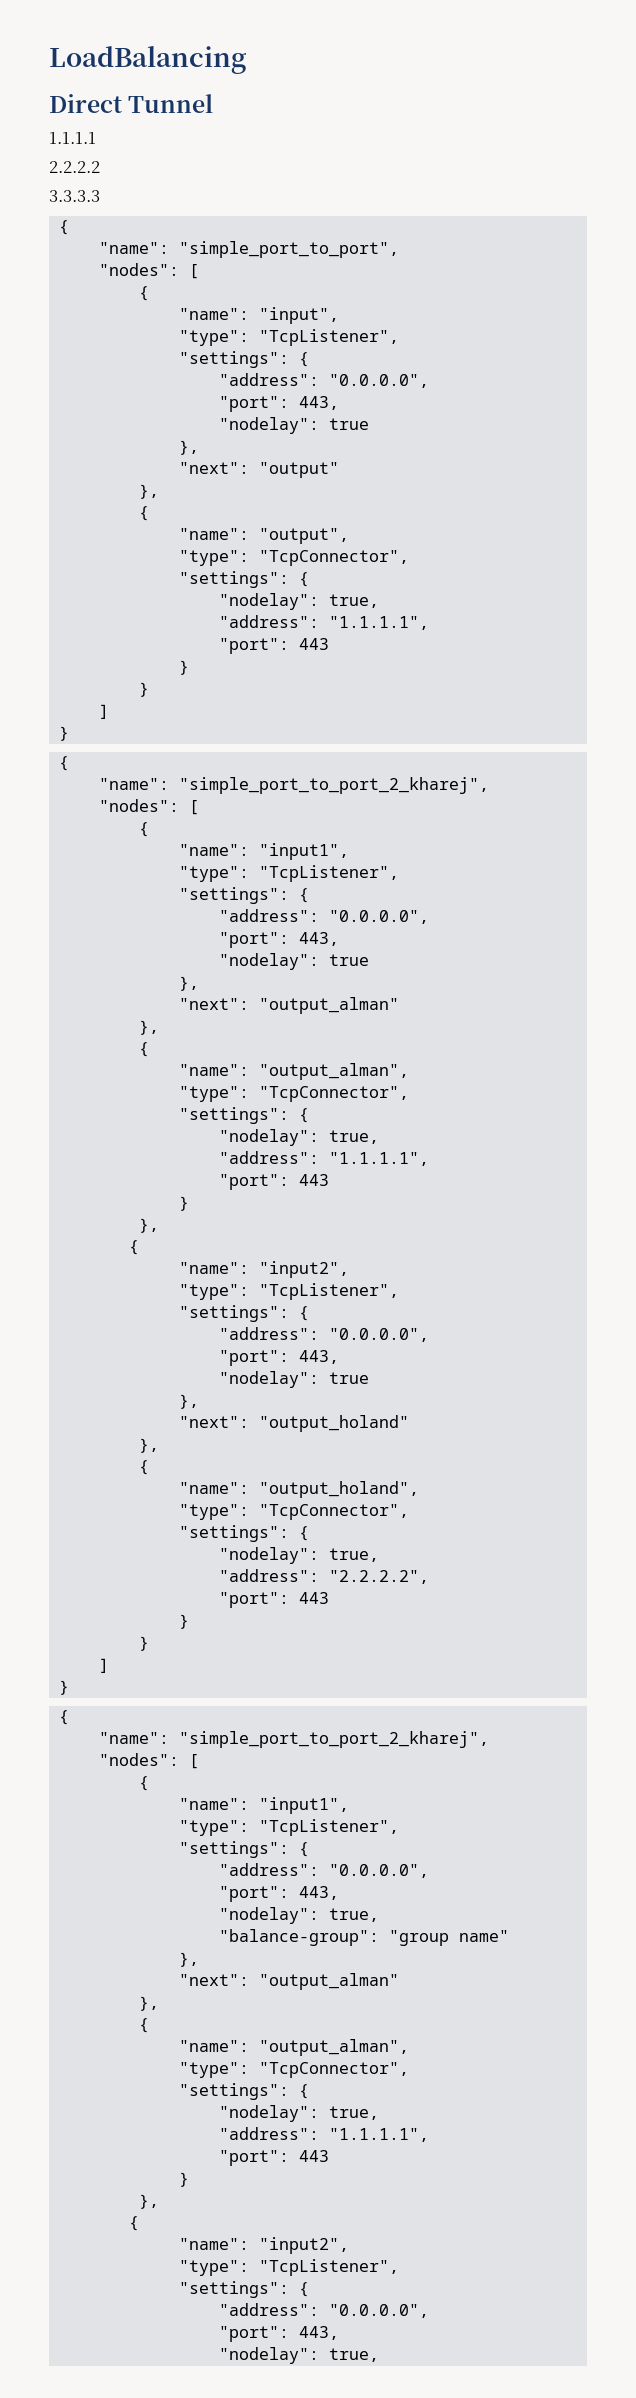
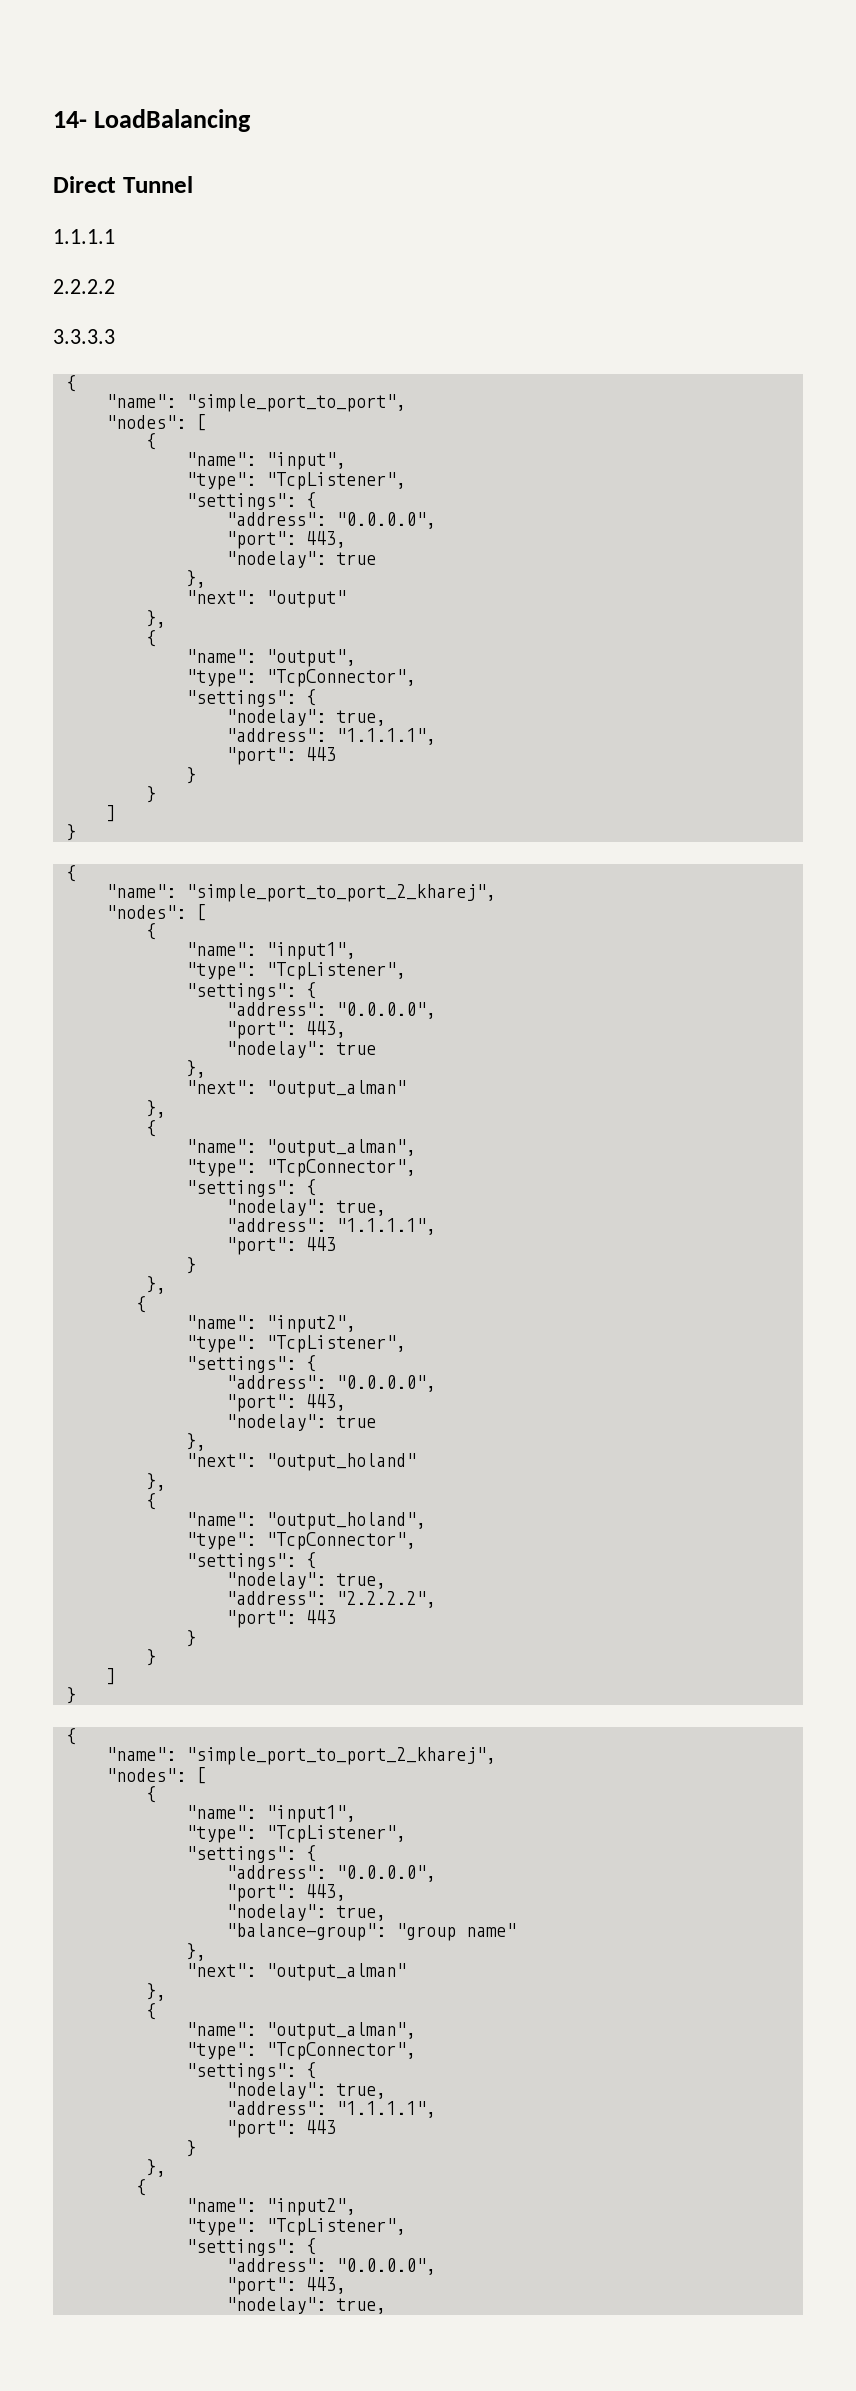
- LoadBalancing
+ 14- LoadBalancing

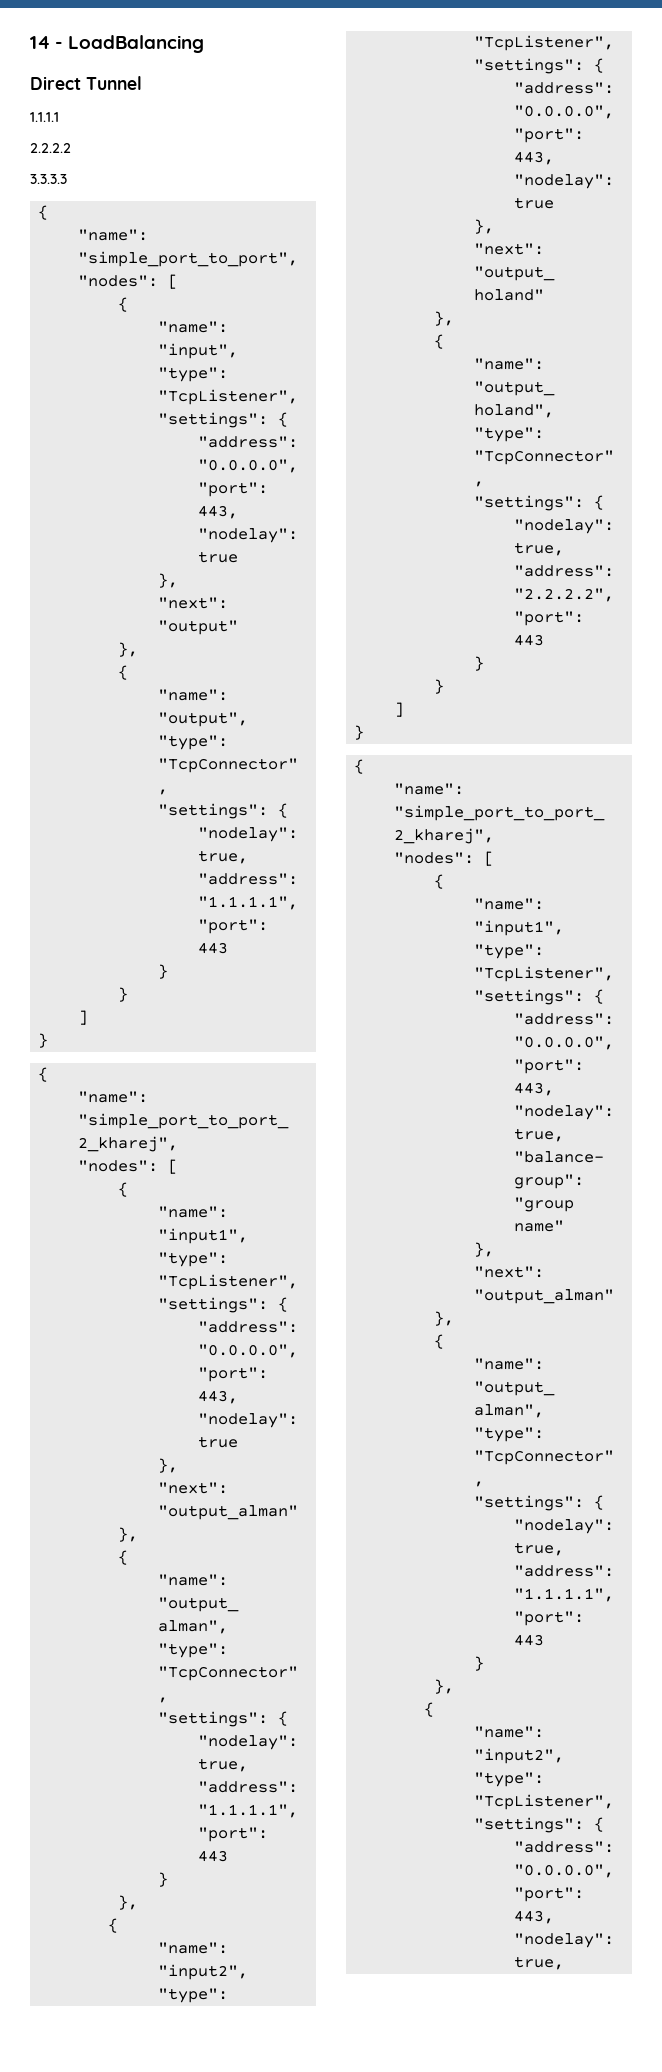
- 14- LoadBalancing
+ 14 - LoadBalancing

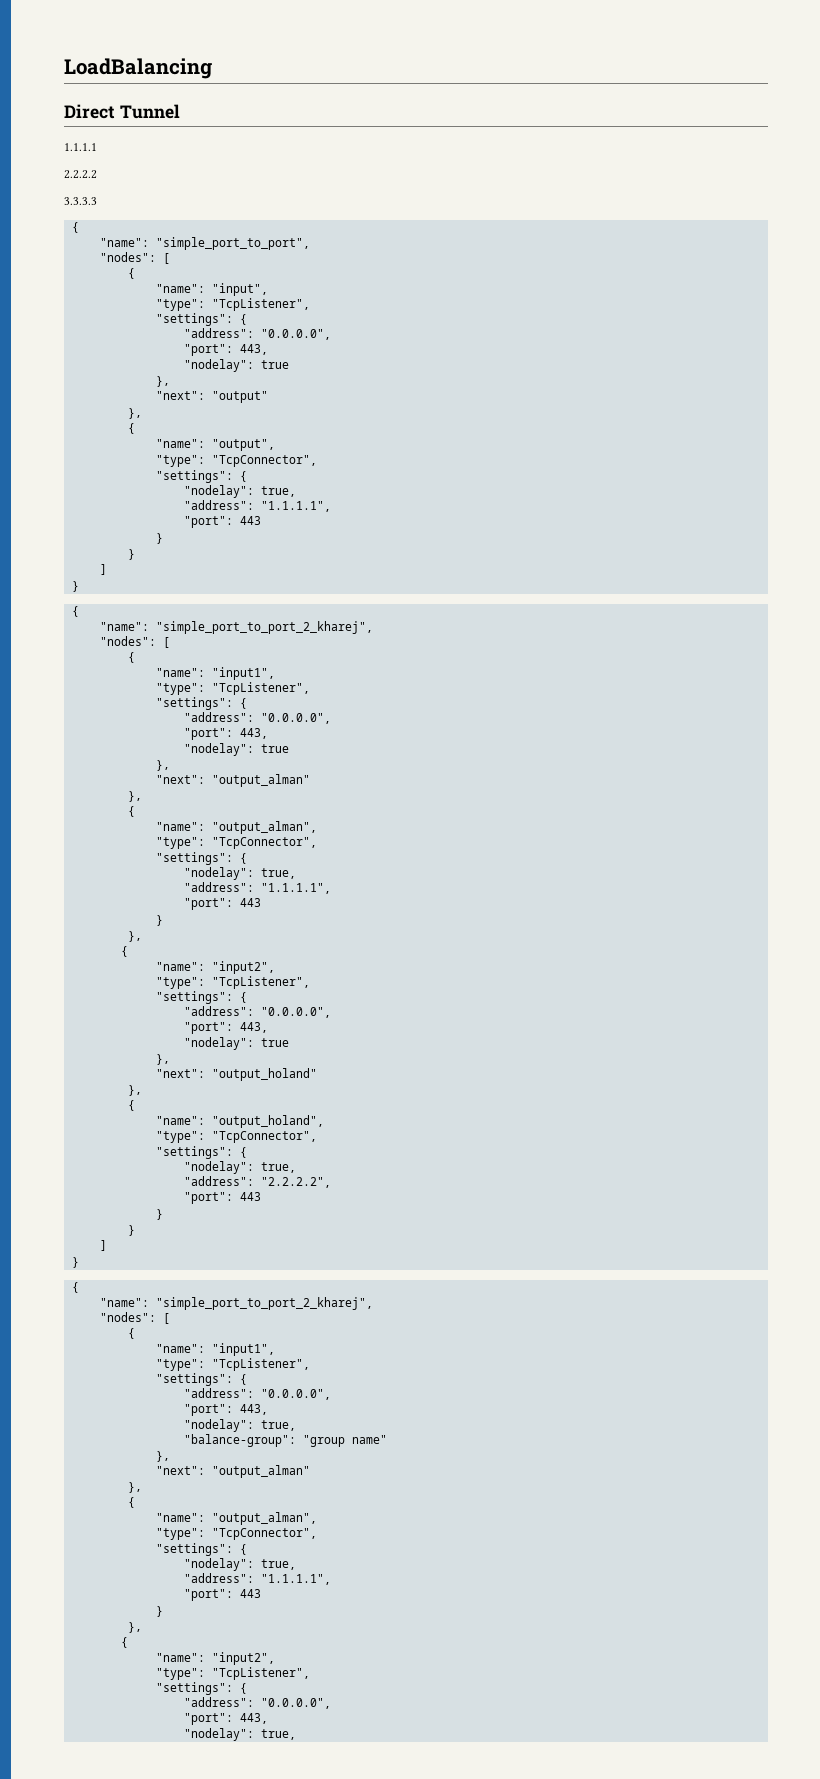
- 14 - LoadBalancing
+ LoadBalancing

